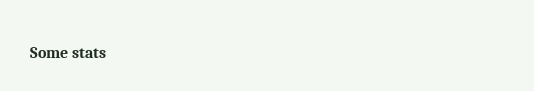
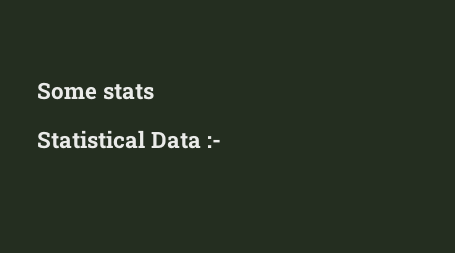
+ Statistical Data :-

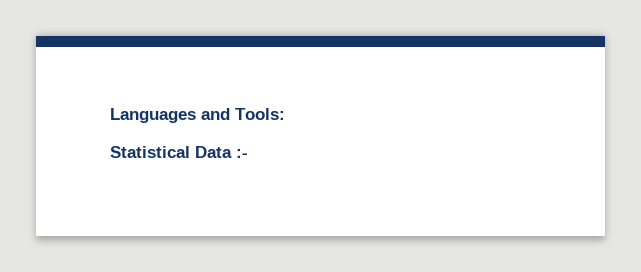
- Some stats
+ Languages and Tools:

